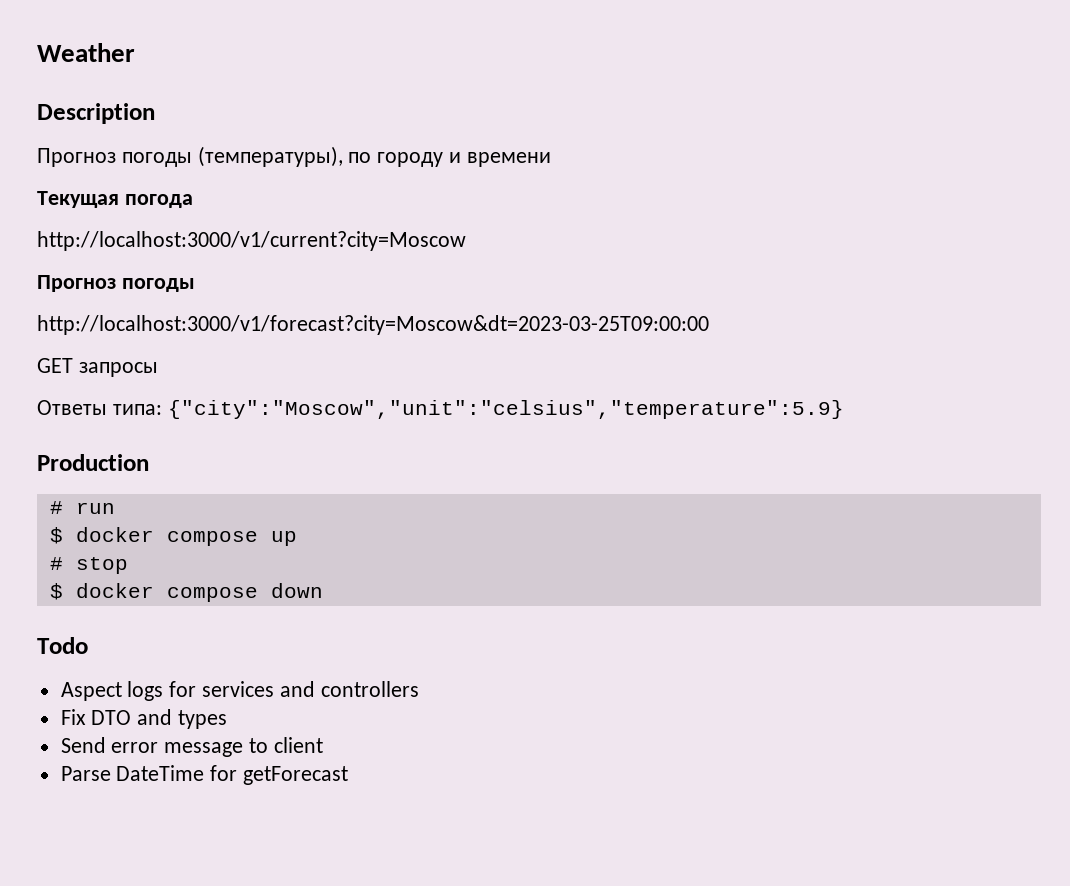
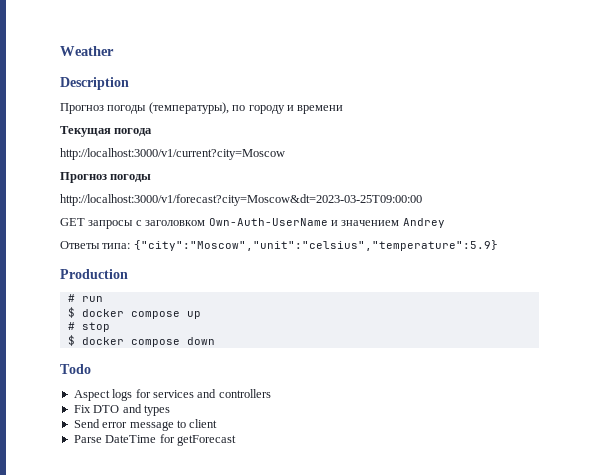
- GET запросы
+ GET запросы с заголовком Own-Auth-UserName и значением Andrey

